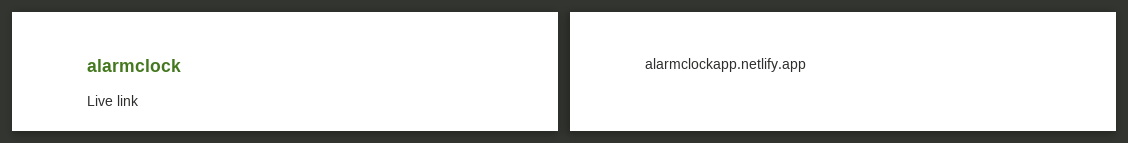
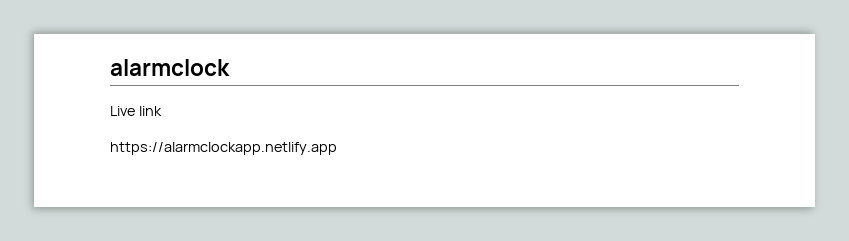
- alarmclockapp.netlify.app
+ https://alarmclockapp.netlify.app

